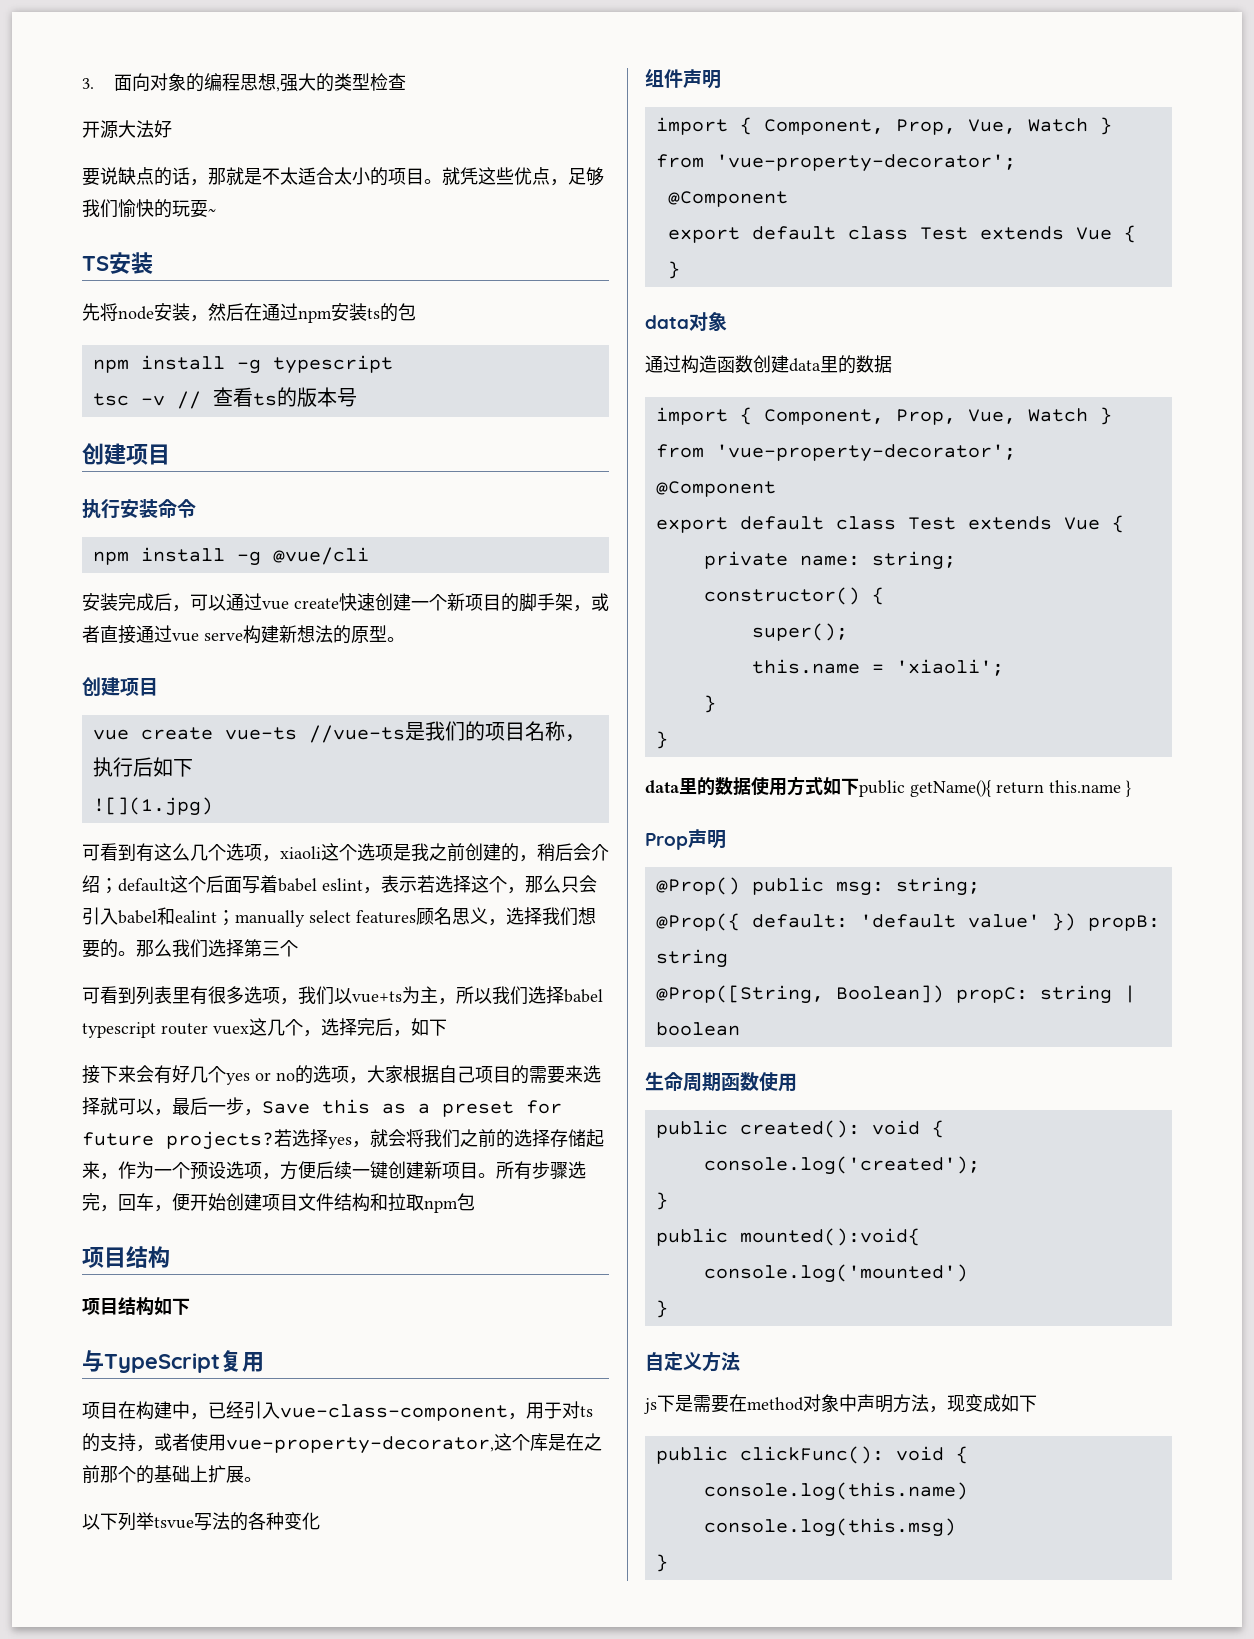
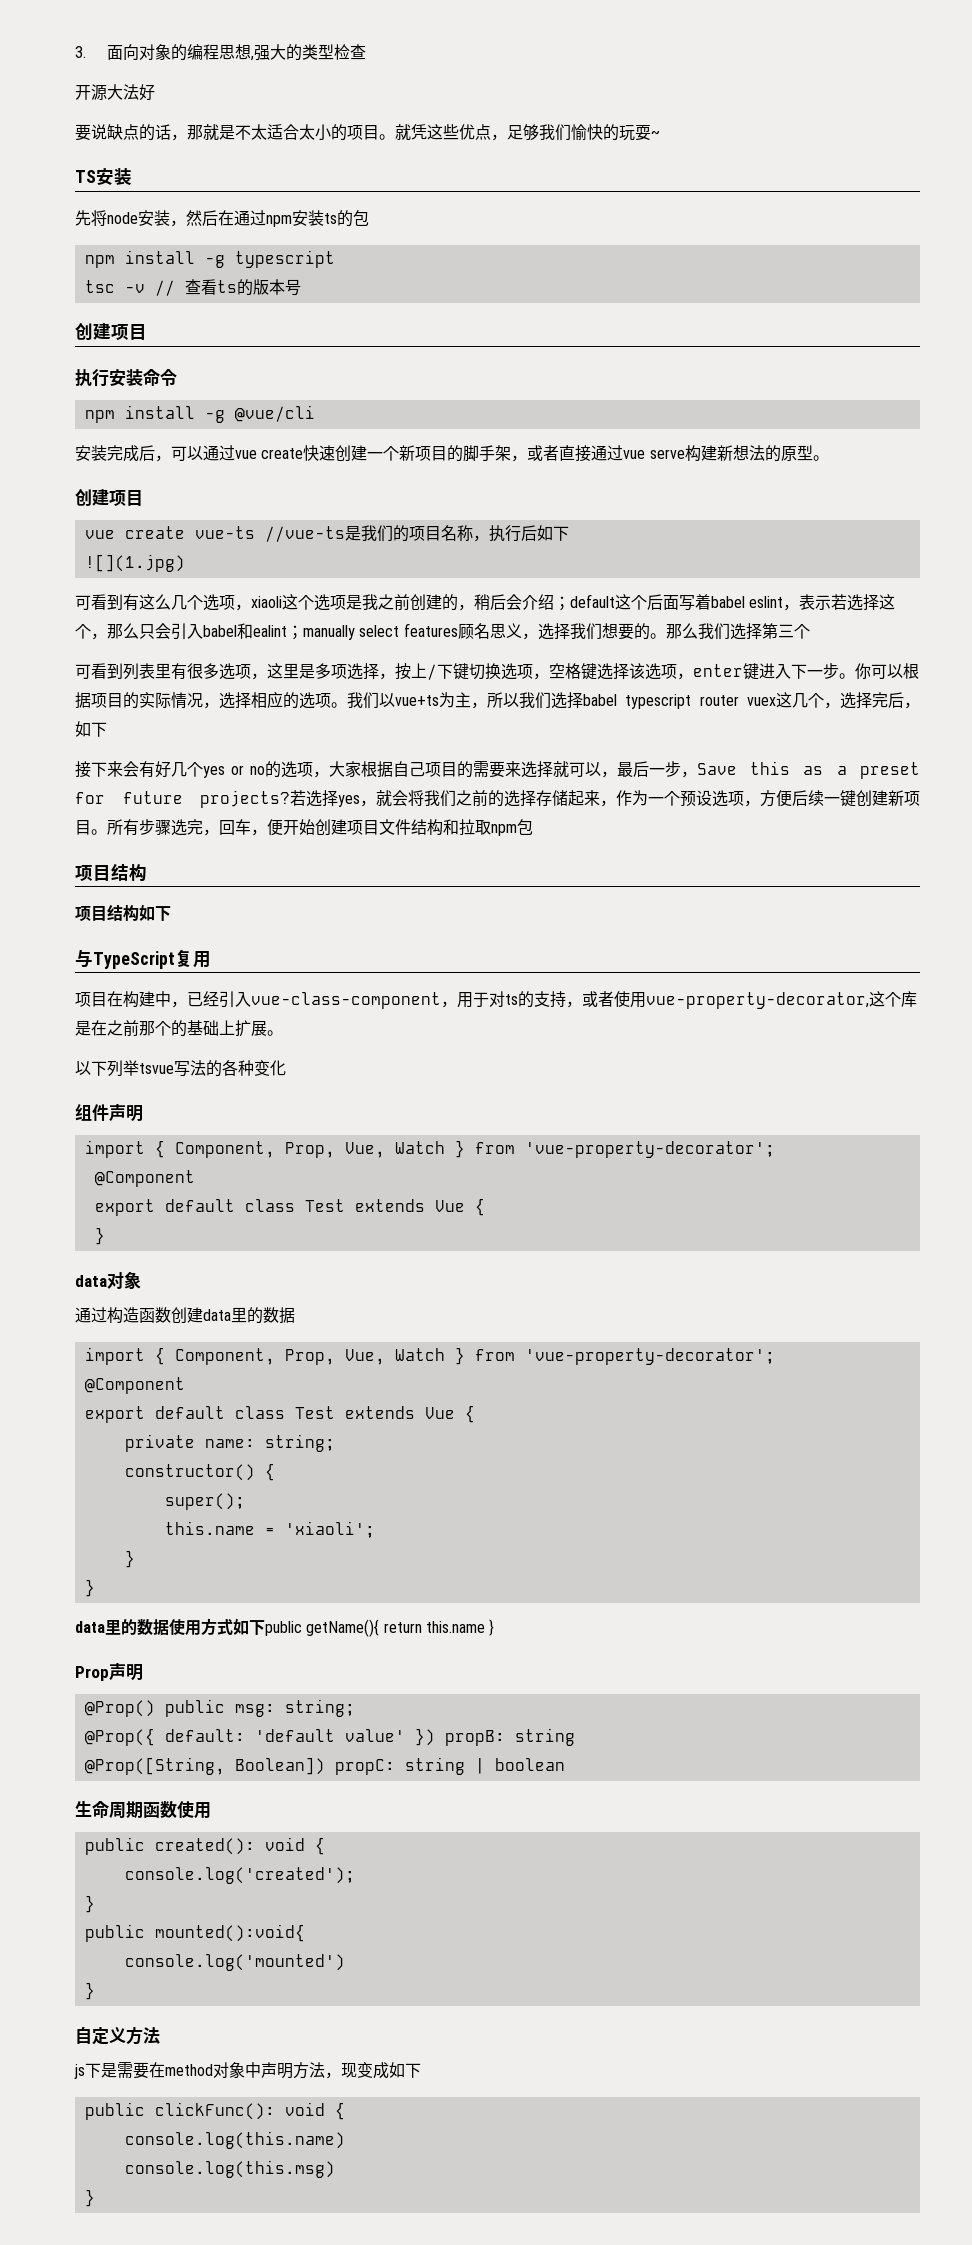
- 可看到列表里有很多选项，我们以vue+ts为主，所以我们选择babel typescript router vuex这几个，选择完后，如下
+ 可看到列表里有很多选项，这里是多项选择，按上/下键切换选项，空格键选择该选项，enter键进入下一步。你可以根据项目的实际情况，选择相应的选项。我们以vue+ts为主，所以我们选择babel typescript router vuex这几个，选择完后，如下

